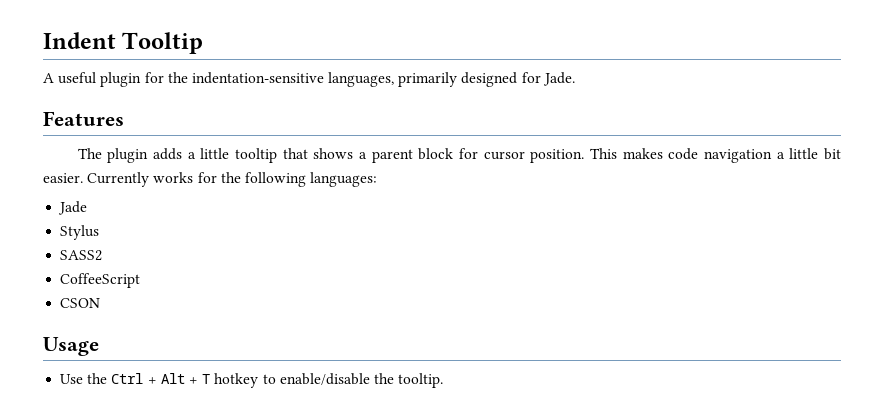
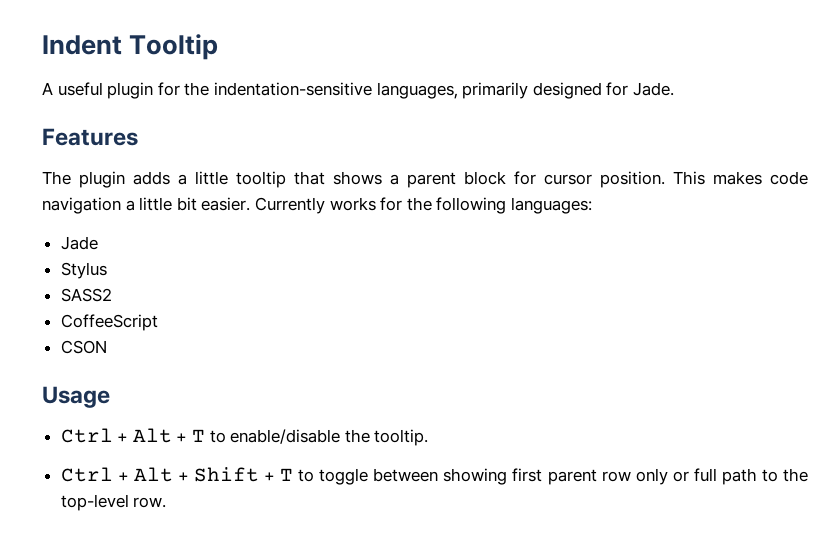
- Use the Ctrl + Alt + T hotkey to enable/disable the tooltip.
+ Ctrl + Alt + T to enable/disable the tooltip.
+ Ctrl + Alt + Shift + T to toggle between showing first parent row only or full path to the top-level row.

